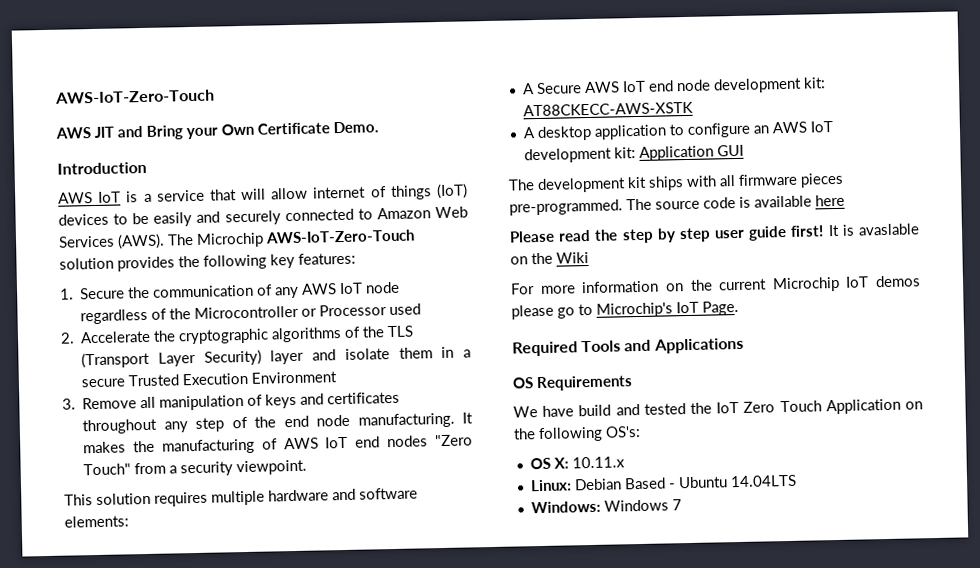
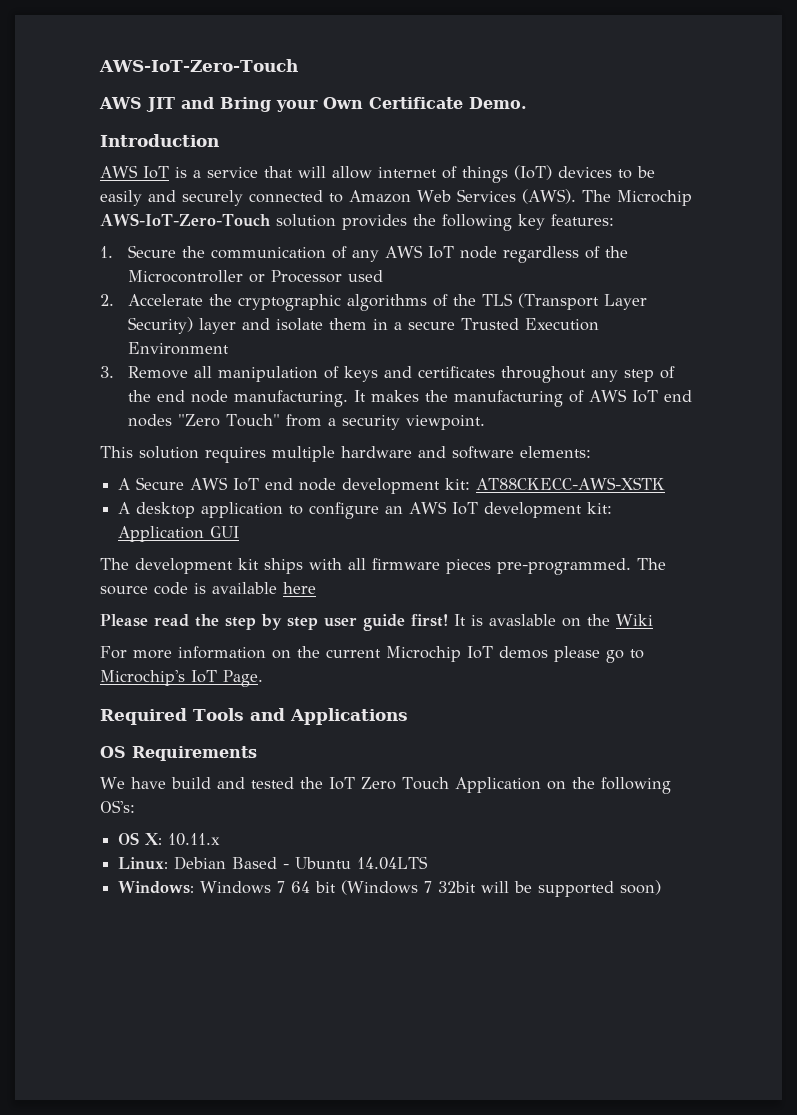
- Windows: Windows 7
+ Windows: Windows 7 64 bit (Windows 7 32bit will be supported soon)

